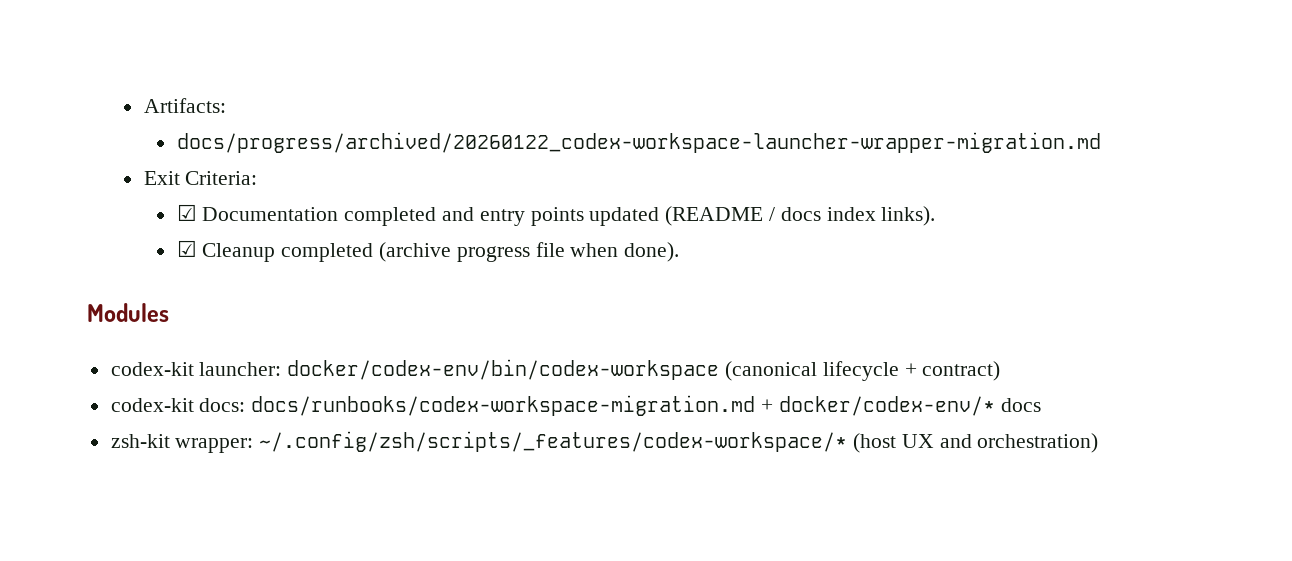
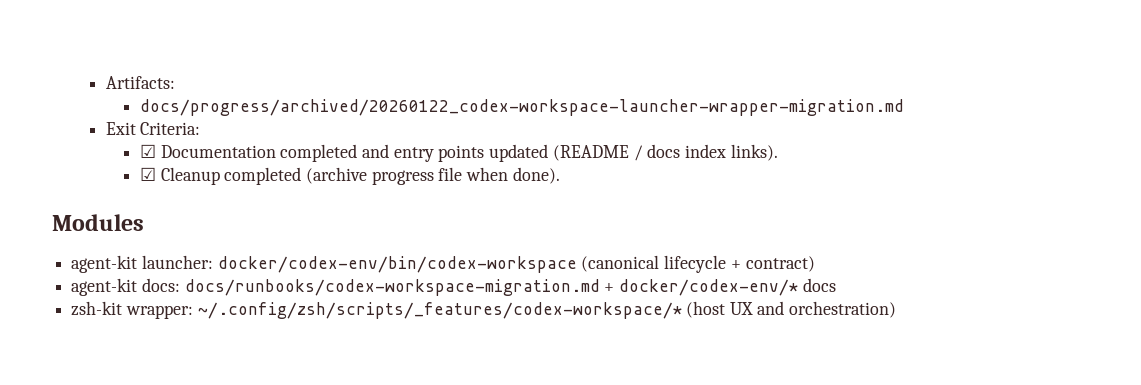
- codex-kit launcher: docker/codex-env/bin/codex-workspace (canonical lifecycle + contract)
+ agent-kit launcher: docker/codex-env/bin/codex-workspace (canonical lifecycle + contract)
- codex-kit docs: docs/runbooks/codex-workspace-migration.md + docker/codex-env/* docs
+ agent-kit docs: docs/runbooks/codex-workspace-migration.md + docker/codex-env/* docs

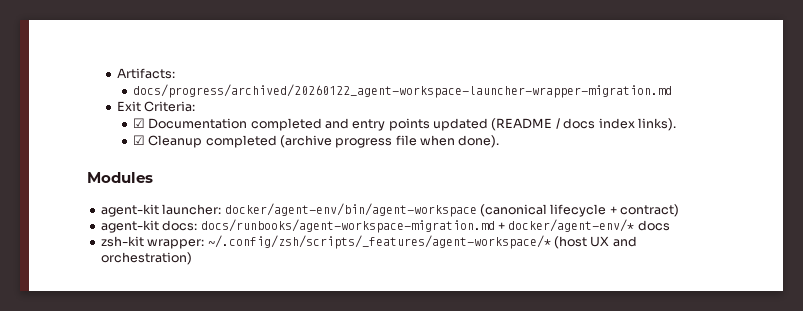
- docs/progress/archived/20260122_codex-workspace-launcher-wrapper-migration.md
+ docs/progress/archived/20260122_agent-workspace-launcher-wrapper-migration.md
- agent-kit launcher: docker/codex-env/bin/codex-workspace (canonical lifecycle + contract)
+ agent-kit launcher: docker/agent-env/bin/agent-workspace (canonical lifecycle + contract)
- agent-kit docs: docs/runbooks/codex-workspace-migration.md + docker/codex-env/* docs
+ agent-kit docs: docs/runbooks/agent-workspace-migration.md + docker/agent-env/* docs
- zsh-kit wrapper: ~/.config/zsh/scripts/_features/codex-workspace/* (host UX and orchestration)
+ zsh-kit wrapper: ~/.config/zsh/scripts/_features/agent-workspace/* (host UX and orchestration)

